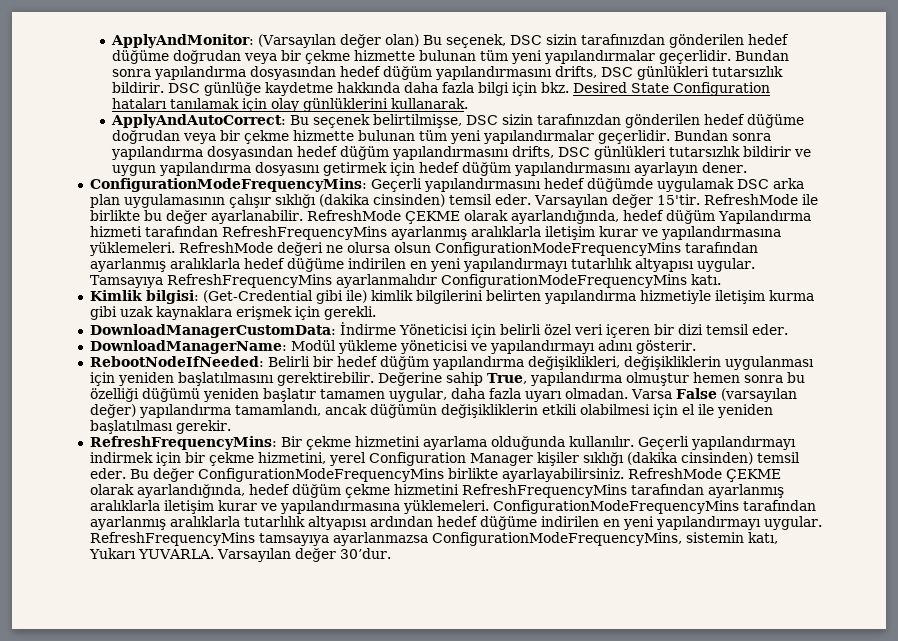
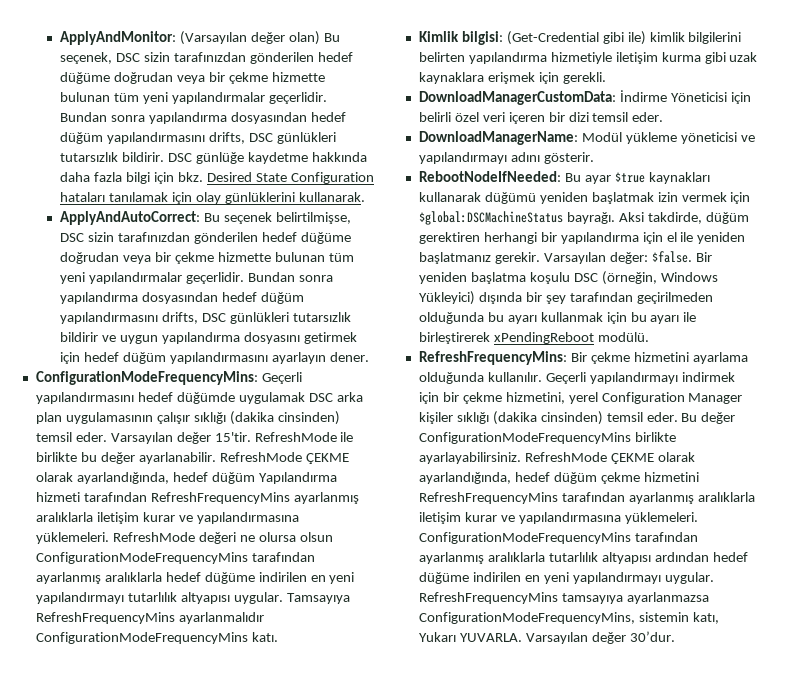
- RebootNodeIfNeeded: Belirli bir hedef düğüm yapılandırma değişiklikleri, değişikliklerin uygulanması için yeniden başlatılmasını gerektirebilir. Değerine sahip True, yapılandırma olmuştur hemen sonra bu özelliği düğümü yeniden başlatır tamamen uygular, daha fazla uyarı olmadan. Varsa False (varsayılan değer) yapılandırma tamamlandı, ancak düğümün değişikliklerin etkili olabilmesi için el ile yeniden başlatılması gerekir.
+ RebootNodeIfNeeded: Bu ayar $true kaynakları kullanarak düğümü yeniden başlatmak izin vermek için $global:DSCMachineStatus bayrağı. Aksi takdirde, düğüm gerektiren herhangi bir yapılandırma için el ile yeniden başlatmanız gerekir. Varsayılan değer: $false. Bir yeniden başlatma koşulu DSC (örneğin, Windows Yükleyici) dışında bir şey tarafından geçirilmeden olduğunda bu ayarı kullanmak için bu ayarı ile birleştirerek xPendingReboot modülü.

